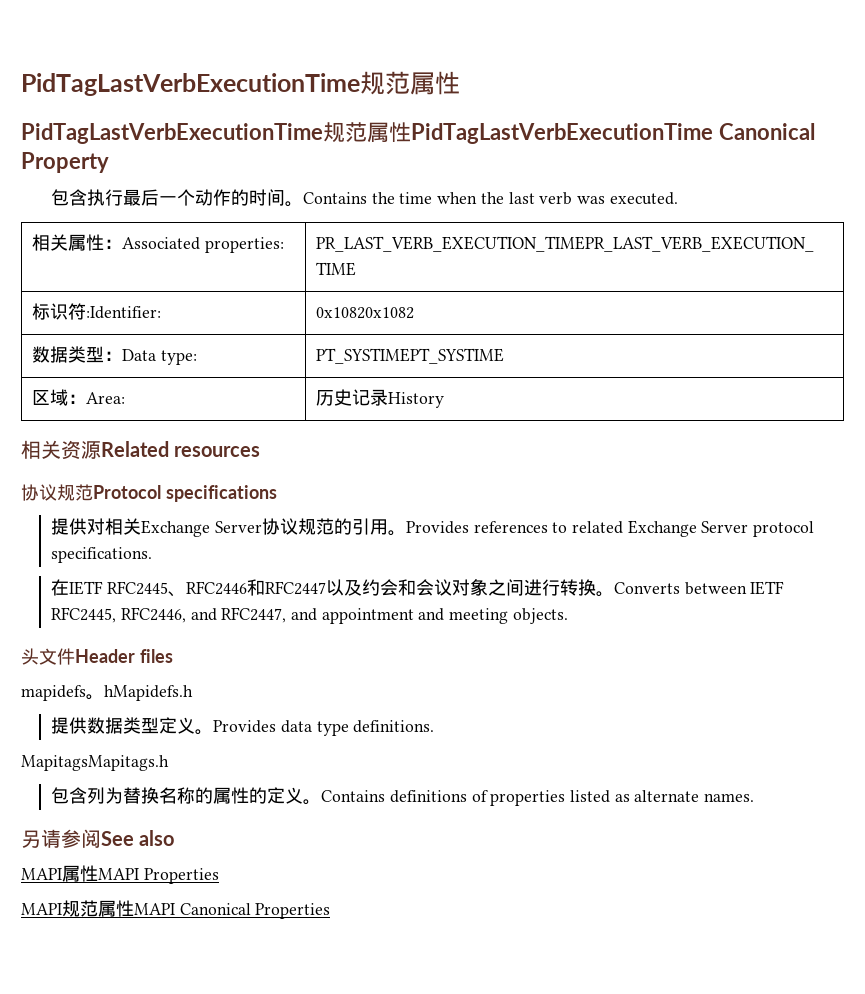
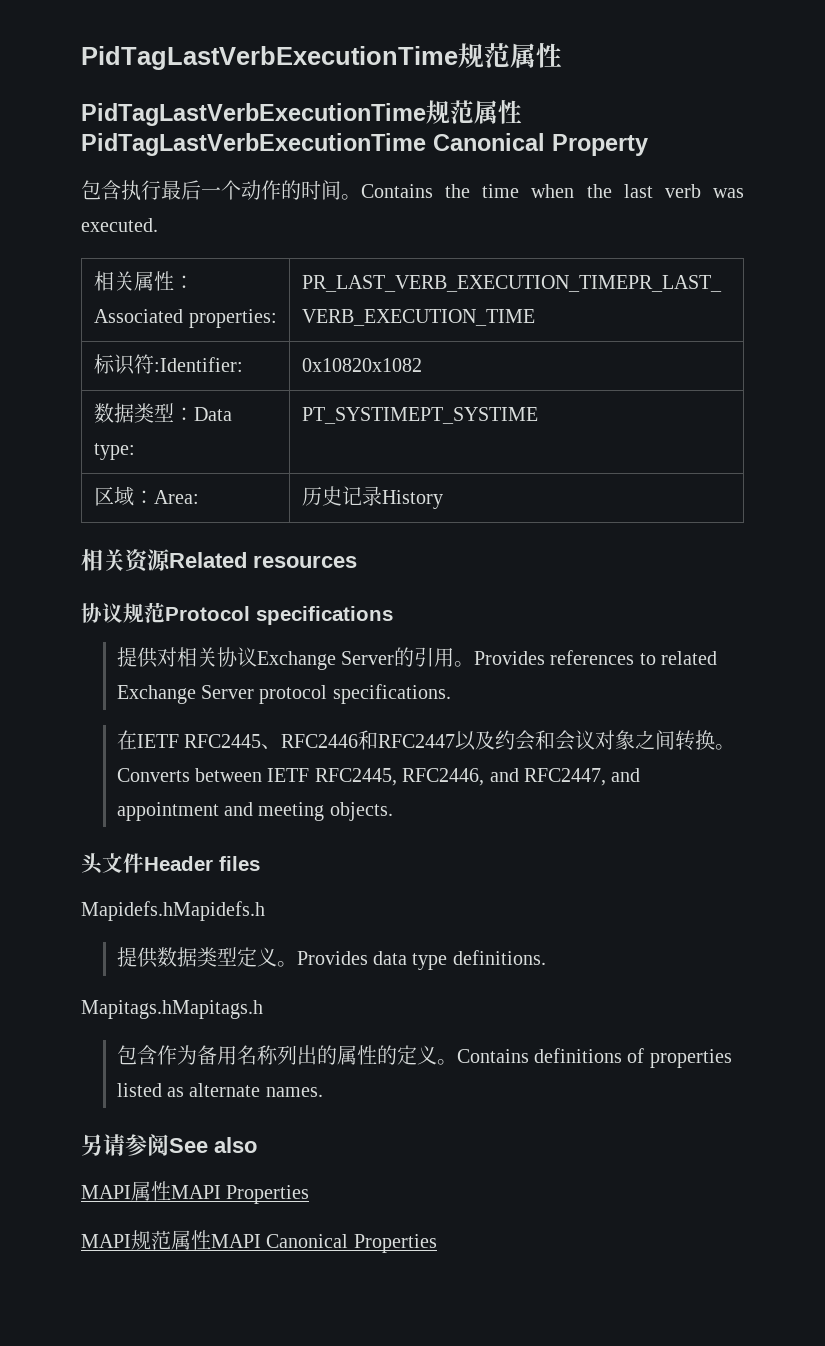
- 提供对相关Exchange Server协议规范的引用。
+ 提供对相关协议Exchange Server的引用。
- 在IETF RFC2445、RFC2446和RFC2447以及约会和会议对象之间进行转换。
+ 在IETF RFC2445、RFC2446和RFC2447以及约会和会议对象之间转换。
- mapidefs。hMapidefs.h
+ Mapidefs.hMapidefs.h
- MapitagsMapitags.h
- 包含列为替换名称的属性的定义。
+ Mapitags.hMapitags.h
+ 包含作为备用名称列出的属性的定义。

